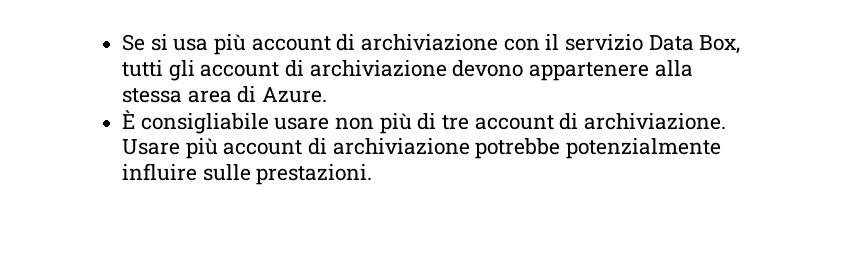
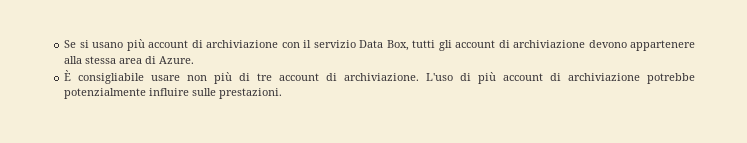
- Se si usa più account di archiviazione con il servizio Data Box, tutti gli account di archiviazione devono appartenere alla stessa area di Azure.
+ Se si usano più account di archiviazione con il servizio Data Box, tutti gli account di archiviazione devono appartenere alla stessa area di Azure.
- Usare più account di archiviazione potrebbe potenzialmente influire sulle prestazioni.
+ L'uso di più account di archiviazione potrebbe potenzialmente influire sulle prestazioni.

